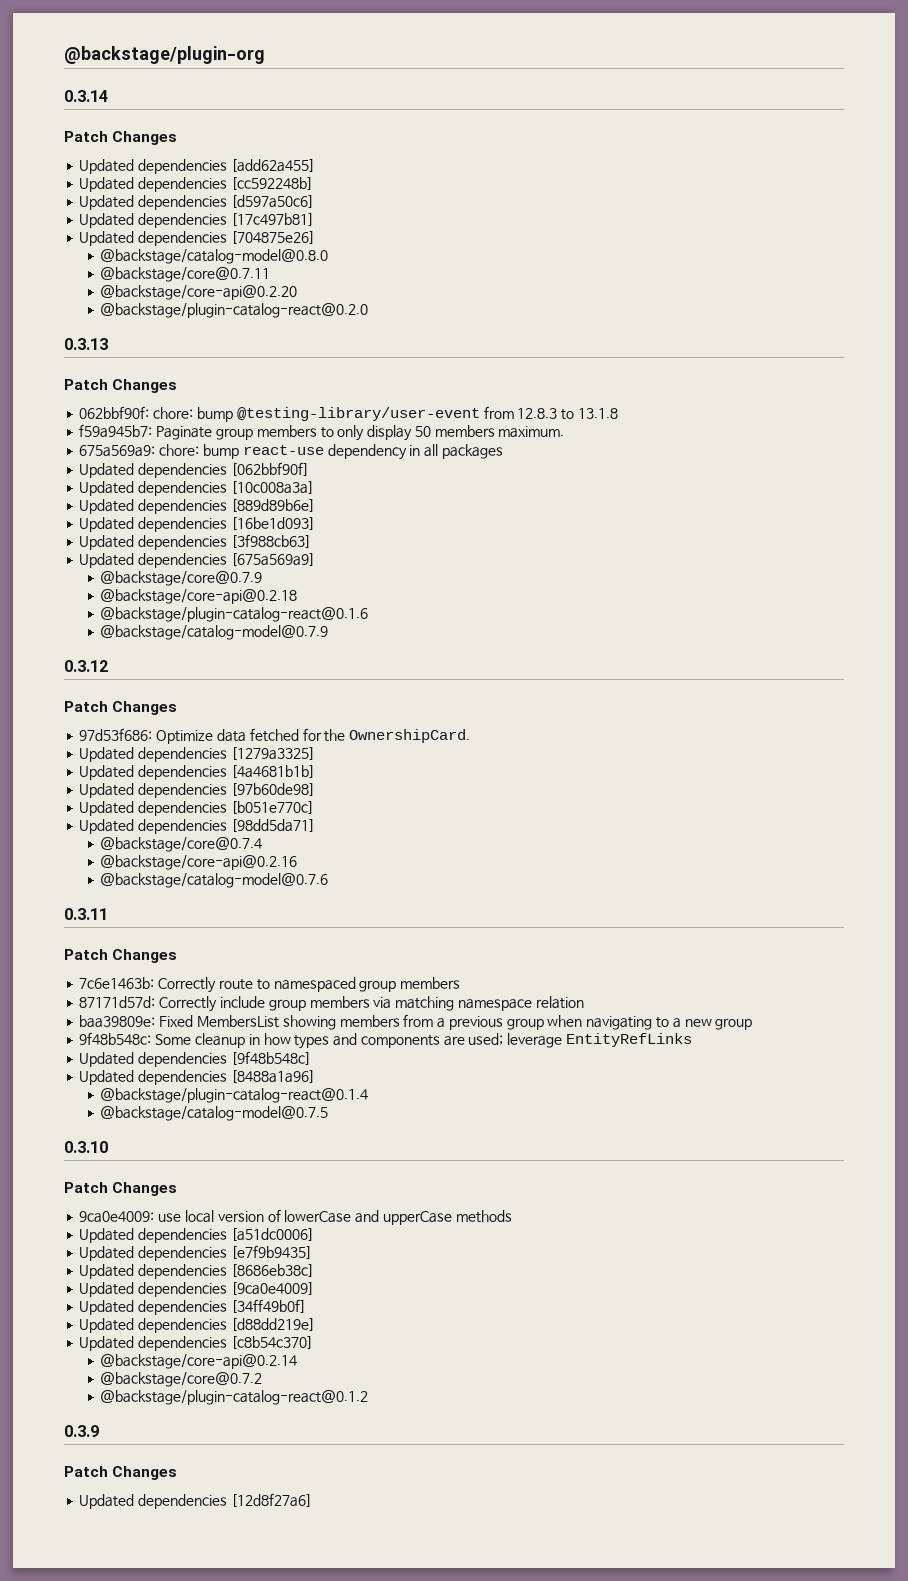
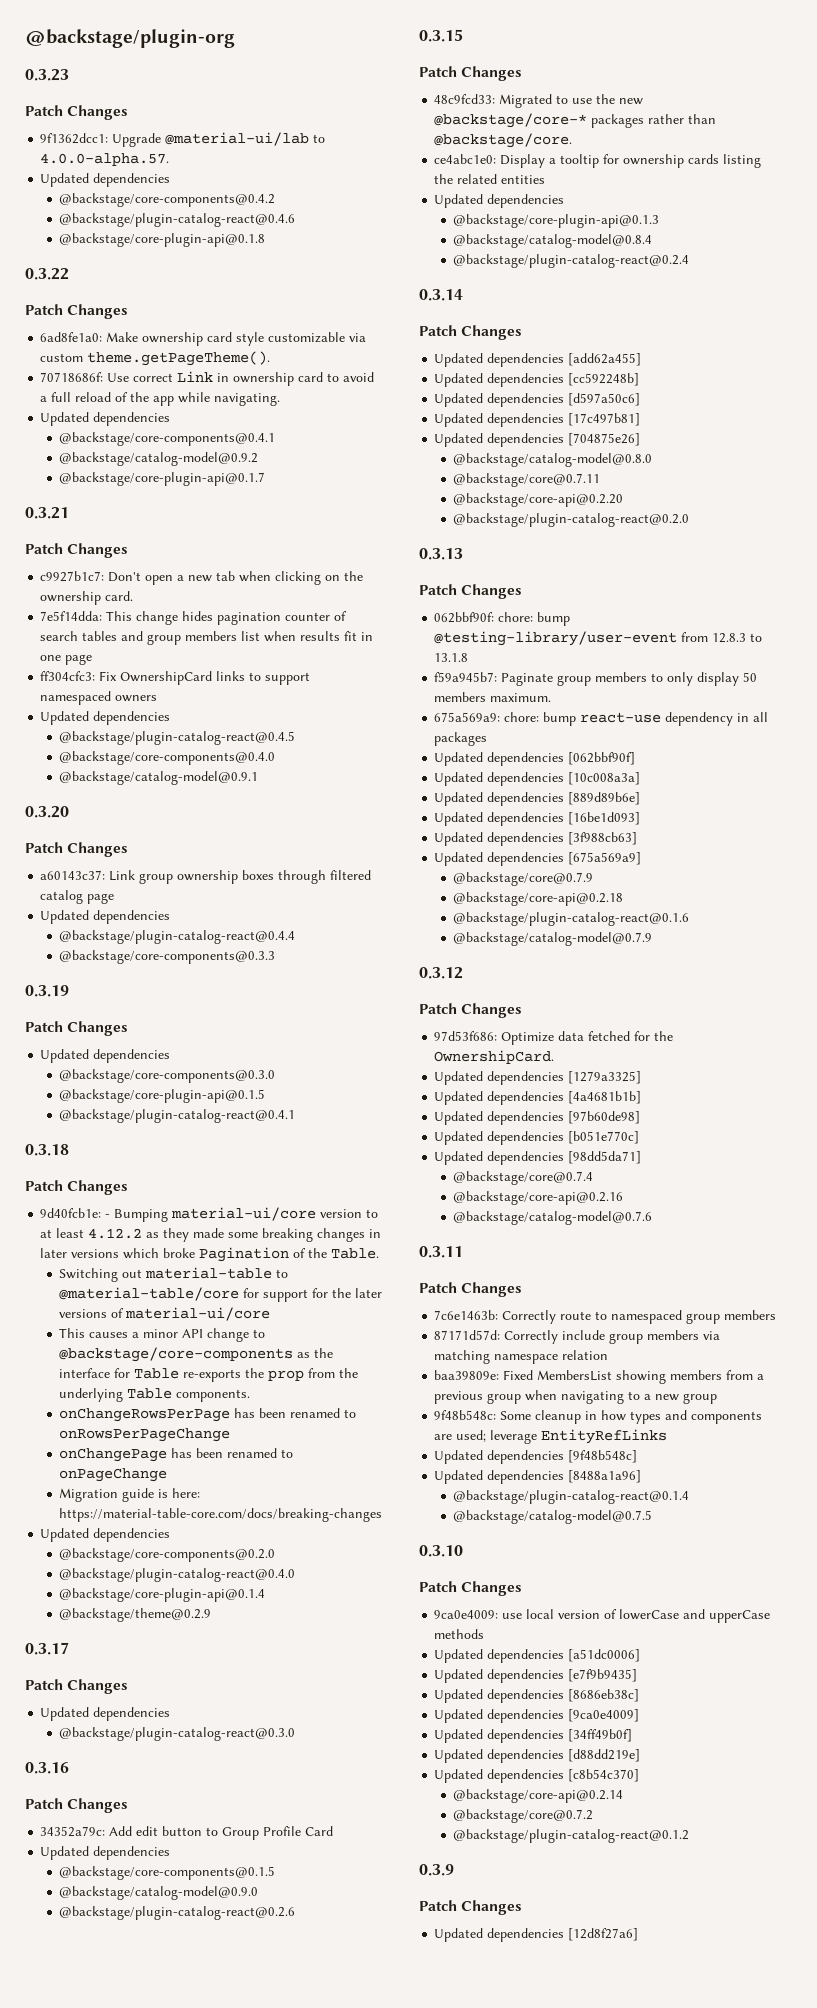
+ 0.3.23
+ Patch Changes
+ 9f1362dcc1: Upgrade @material-ui/lab to 4.0.0-alpha.57.
+ Updated dependencies
+ @backstage/core-components@0.4.2
+ @backstage/plugin-catalog-react@0.4.6
+ @backstage/core-plugin-api@0.1.8
+ 0.3.22
+ Patch Changes
+ 6ad8fe1a0: Make ownership card style customizable via custom theme.getPageTheme().
+ 70718686f: Use correct Link in ownership card to avoid a full reload of the app while navigating.
+ Updated dependencies
+ @backstage/core-components@0.4.1
+ @backstage/catalog-model@0.9.2
+ @backstage/core-plugin-api@0.1.7
+ 0.3.21
+ Patch Changes
+ c9927b1c7: Don't open a new tab when clicking on the ownership card.
+ 7e5f14dda: This change hides pagination counter of search tables and group members list when results fit in one page
+ ff304cfc3: Fix OwnershipCard links to support namespaced owners
+ Updated dependencies
+ @backstage/plugin-catalog-react@0.4.5
+ @backstage/core-components@0.4.0
+ @backstage/catalog-model@0.9.1
+ 0.3.20
+ Patch Changes
+ a60143c37: Link group ownership boxes through filtered catalog page
+ Updated dependencies
+ @backstage/plugin-catalog-react@0.4.4
+ @backstage/core-components@0.3.3
+ 0.3.19
+ Patch Changes
+ Updated dependencies
+ @backstage/core-components@0.3.0
+ @backstage/core-plugin-api@0.1.5
+ @backstage/plugin-catalog-react@0.4.1
+ 0.3.18
+ Patch Changes
+ 9d40fcb1e: - Bumping material-ui/core version to at least 4.12.2 as they made some breaking changes in later versions which broke Pagination of the Table.
+ Switching out material-table to @material-table/core for support for the later versions of material-ui/core
+ This causes a minor API change to @backstage/core-components as the interface for Table re-exports the prop from the underlying Table components.
+ onChangeRowsPerPage has been renamed to onRowsPerPageChange
+ onChangePage has been renamed to onPageChange
+ Migration guide is here: https://material-table-core.com/docs/breaking-changes
+ Updated dependencies
+ @backstage/core-components@0.2.0
+ @backstage/plugin-catalog-react@0.4.0
+ @backstage/core-plugin-api@0.1.4
+ @backstage/theme@0.2.9
+ 0.3.17
+ Patch Changes
+ Updated dependencies
+ @backstage/plugin-catalog-react@0.3.0
+ 0.3.16
+ Patch Changes
+ 34352a79c: Add edit button to Group Profile Card
+ Updated dependencies
+ @backstage/core-components@0.1.5
+ @backstage/catalog-model@0.9.0
+ @backstage/plugin-catalog-react@0.2.6
+ 0.3.15
+ Patch Changes
+ 48c9fcd33: Migrated to use the new @backstage/core-* packages rather than @backstage/core.
+ ce4abc1e0: Display a tooltip for ownership cards listing the related entities
+ Updated dependencies
+ @backstage/core-plugin-api@0.1.3
+ @backstage/catalog-model@0.8.4
+ @backstage/plugin-catalog-react@0.2.4

